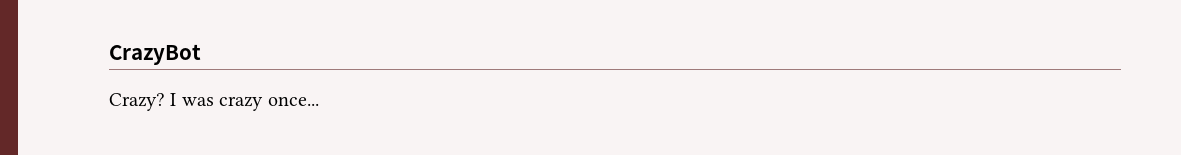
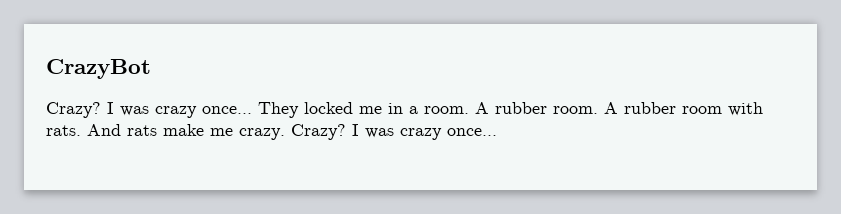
+ They locked me in a room. A rubber room. A rubber room with rats. And rats make me crazy. Crazy? I was crazy once...

